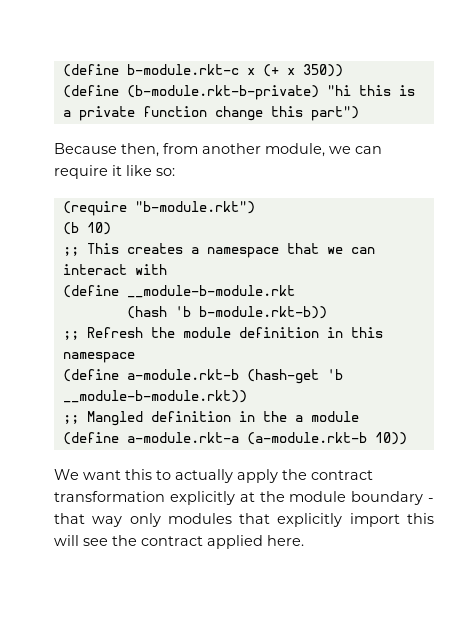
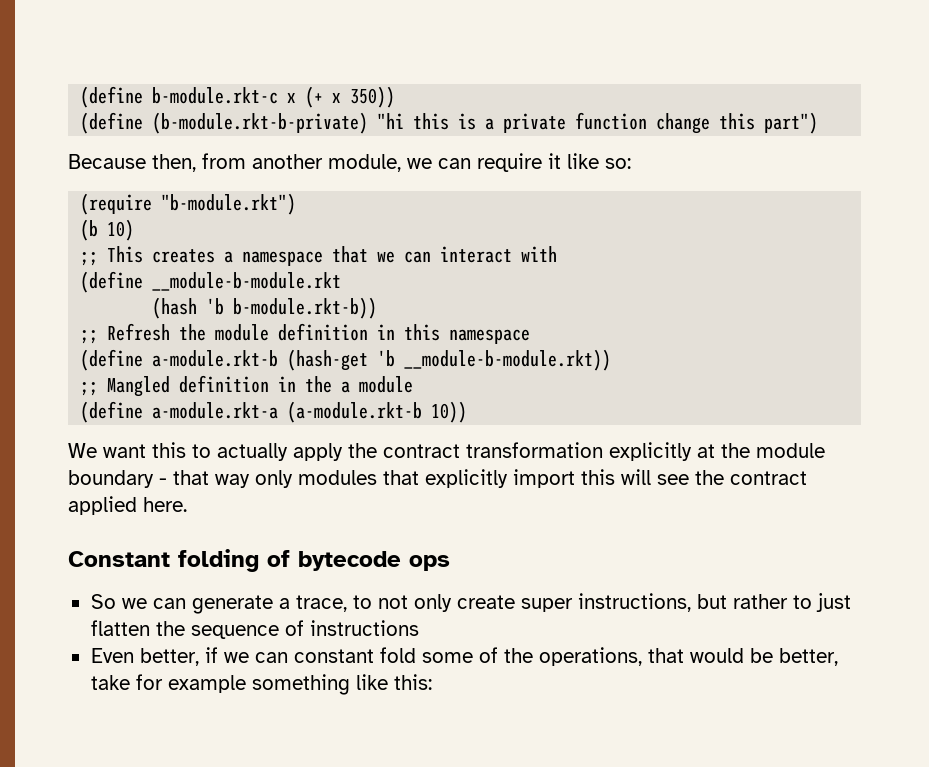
+ Constant folding of bytecode ops
+ So we can generate a trace, to not only create super instructions, but rather to just flatten the sequence of instructions
+ Even better, if we can constant fold some of the operations, that would be better, take for example something like this:

